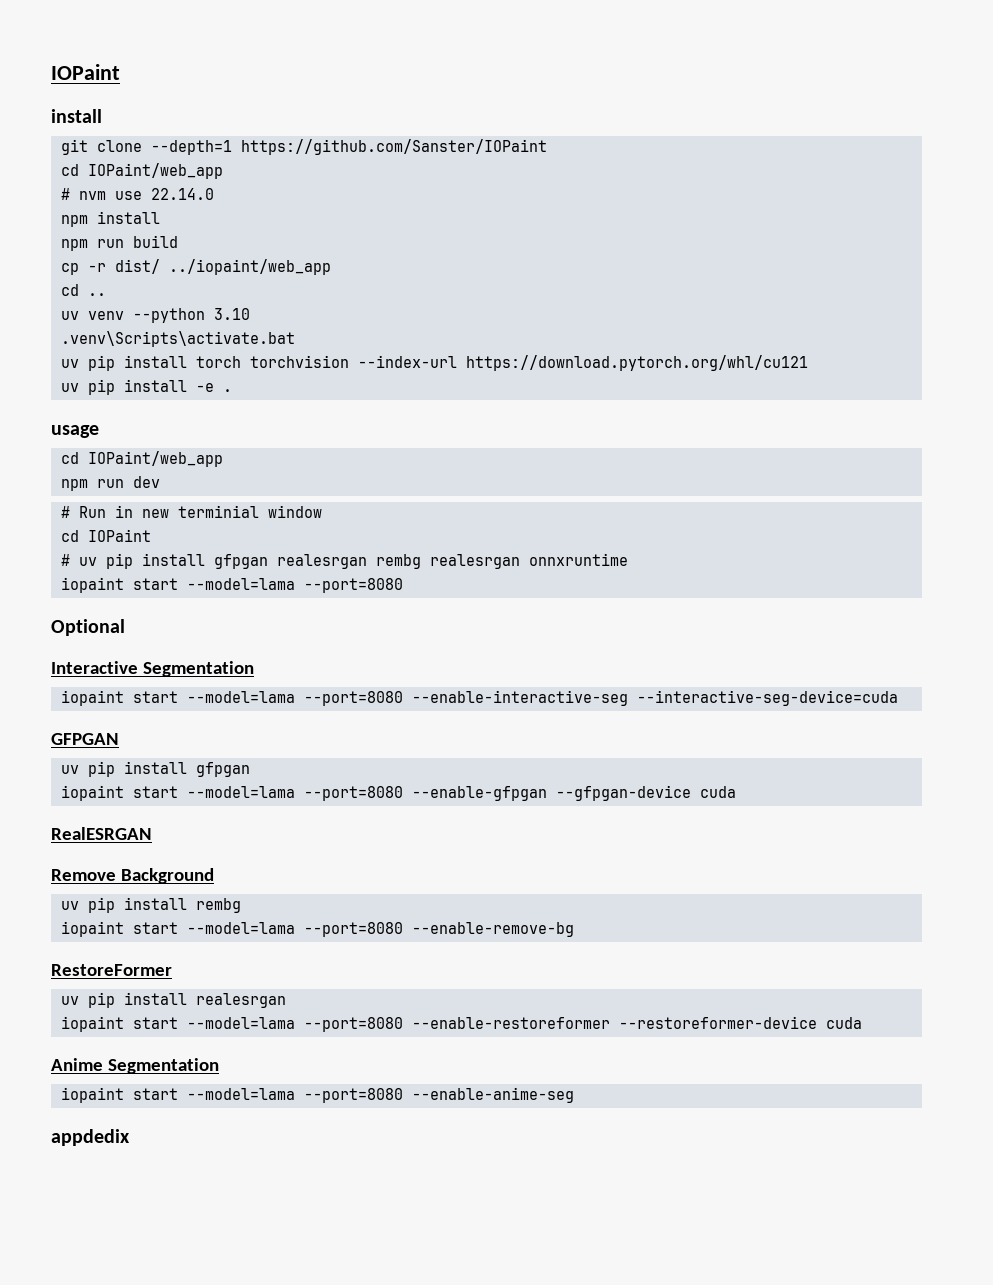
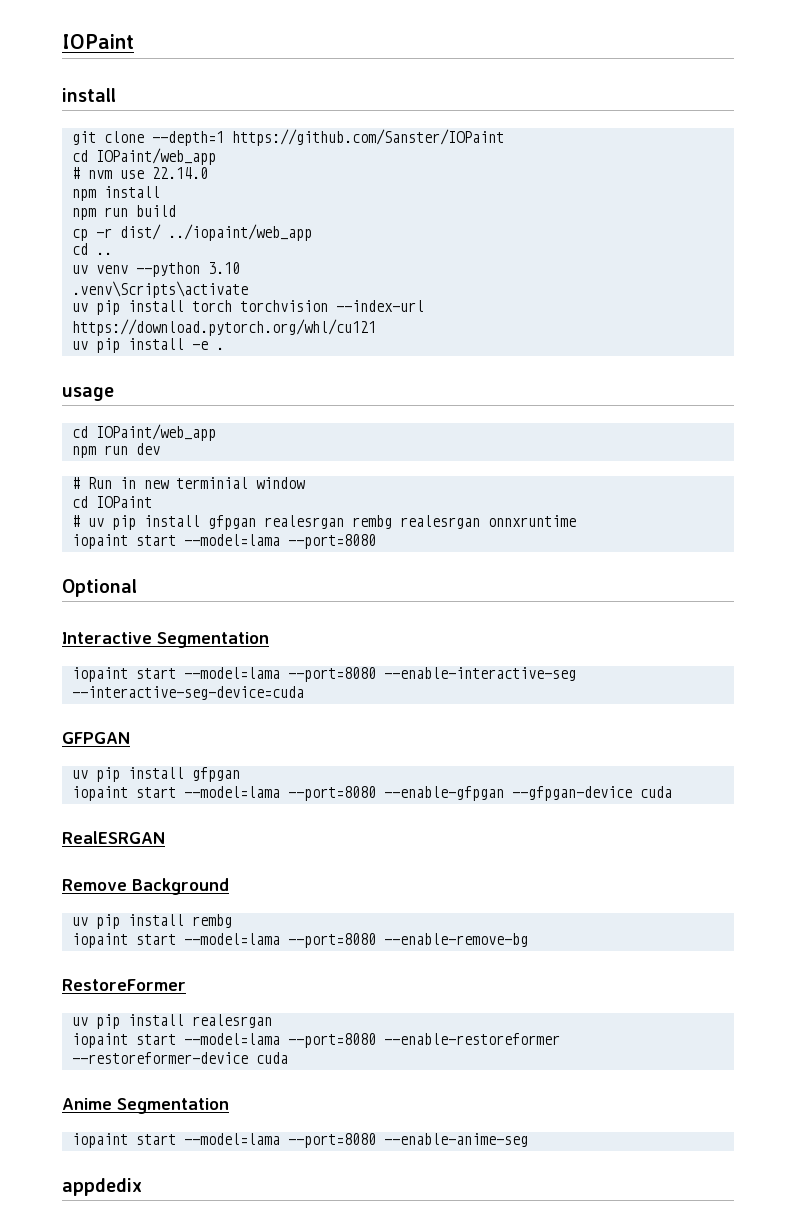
- .venv\Scripts\activate.bat
+ .venv\Scripts\activate

